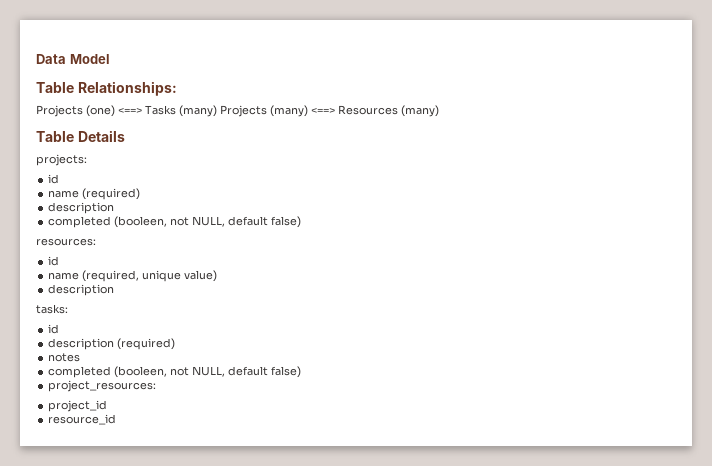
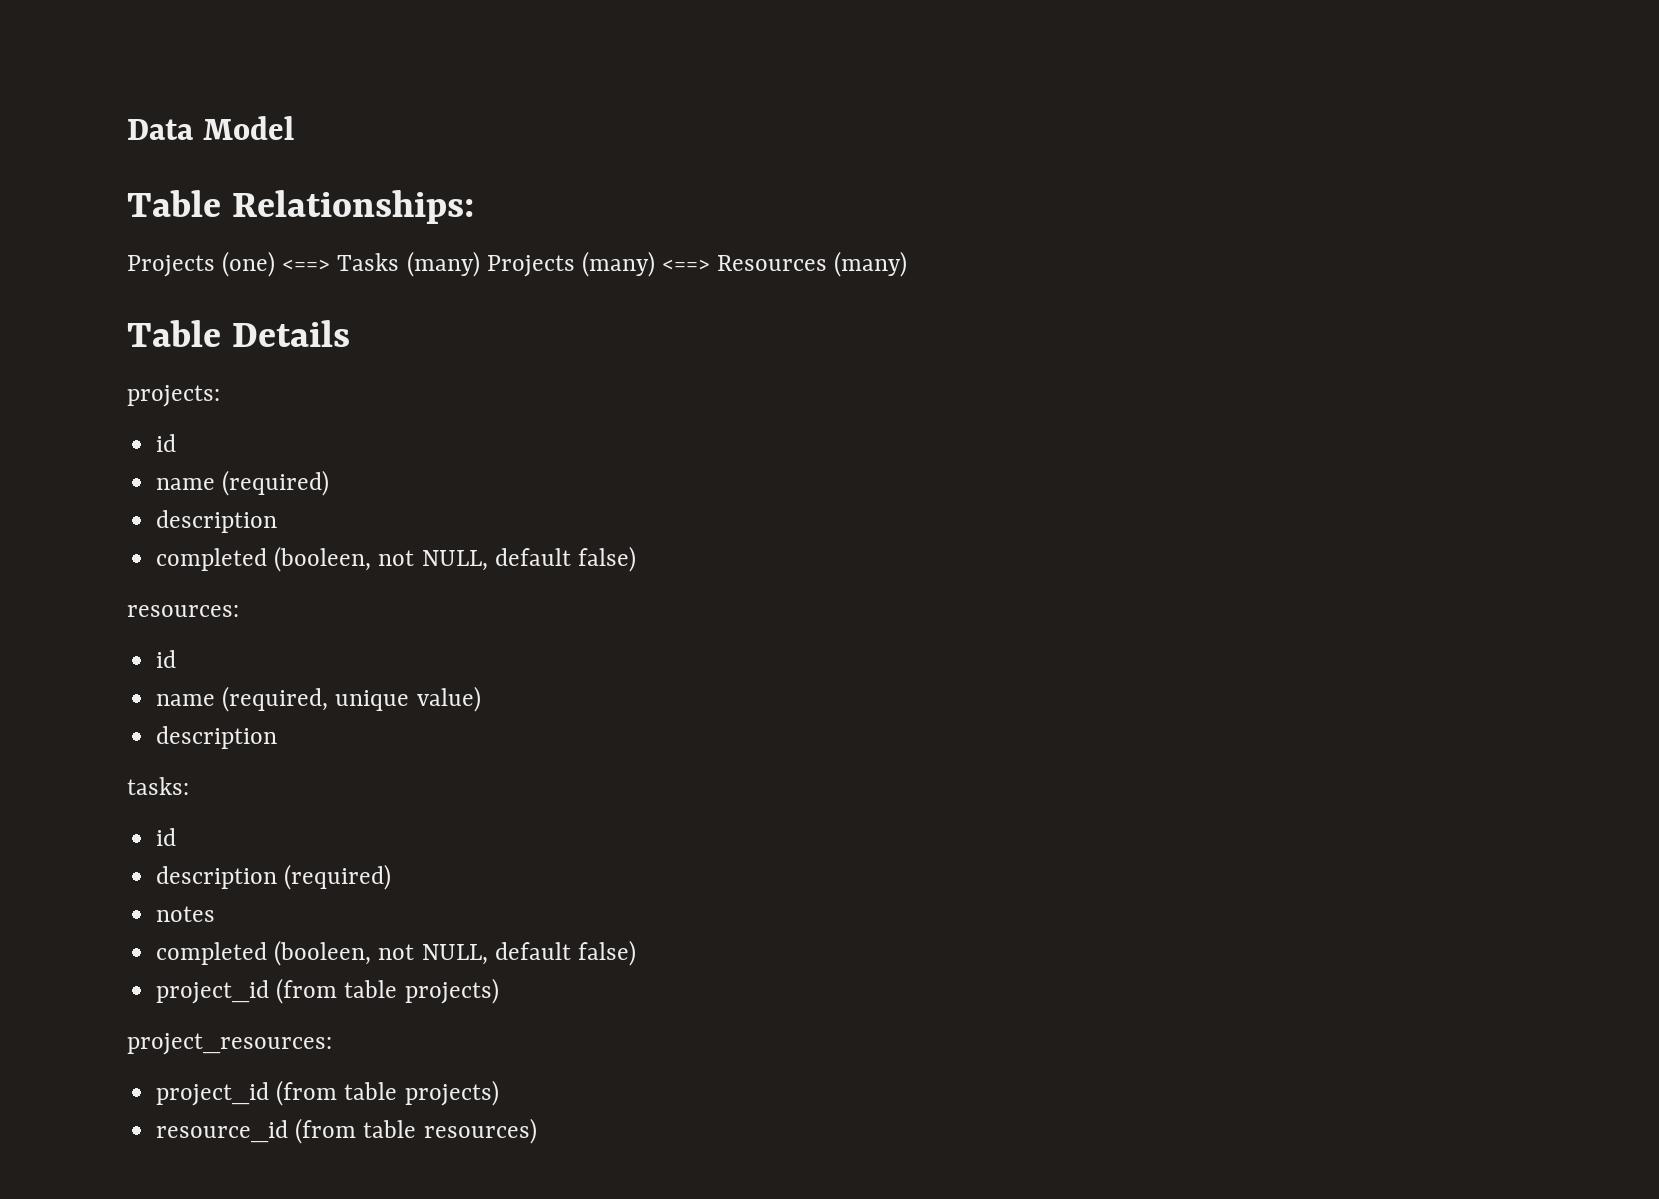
  notes
  completed (booleen, not NULL, default false)
+ project_id (from table projects)
  project_resources:
- project_id
- resource_id
+ project_id (from table projects)
+ resource_id (from table resources)

